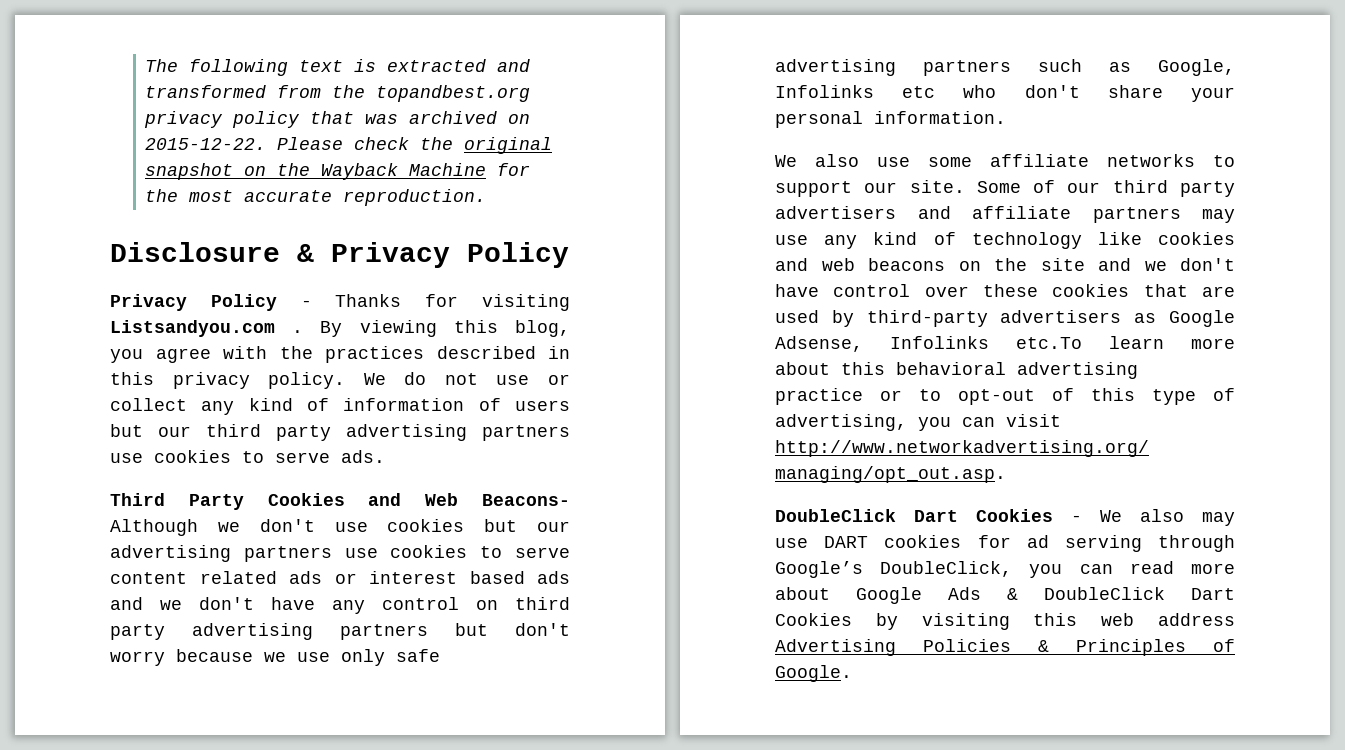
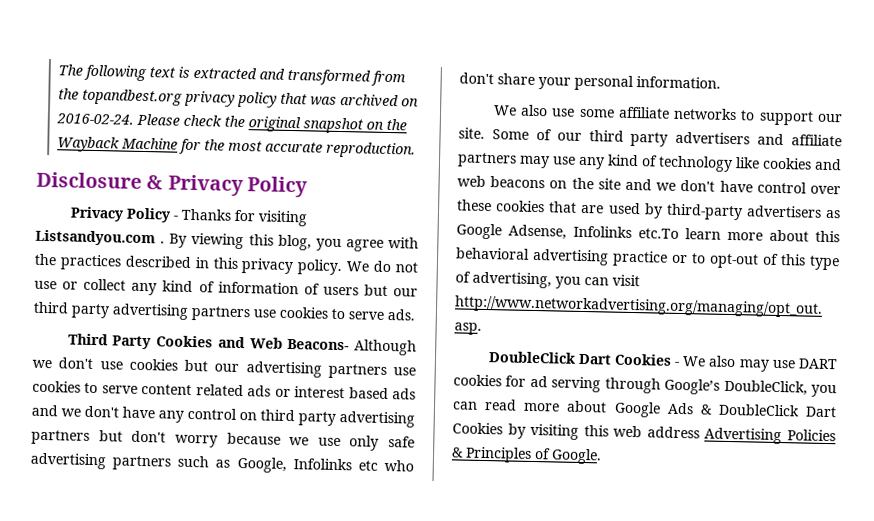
- The following text is extracted and transformed from the topandbest.org privacy policy that was archived on 2015-12-22.
+ The following text is extracted and transformed from the topandbest.org privacy policy that was archived on 2016-02-24.

